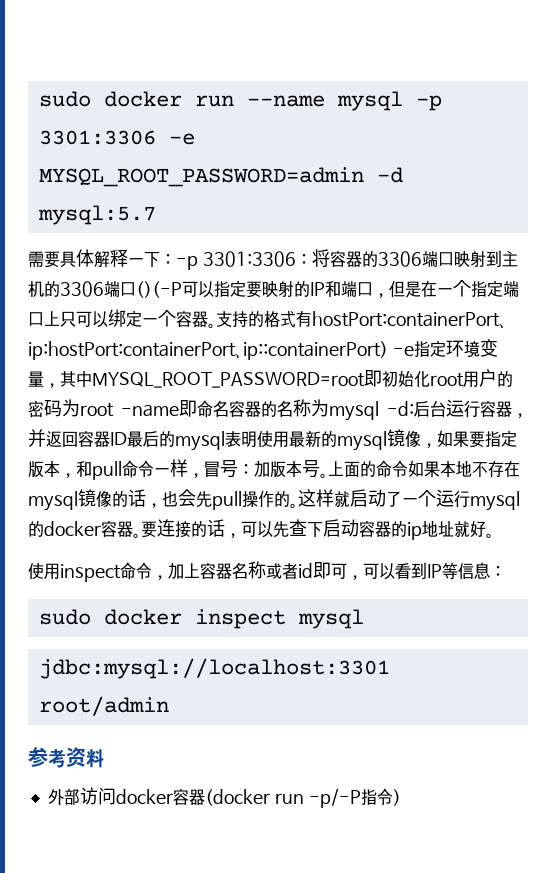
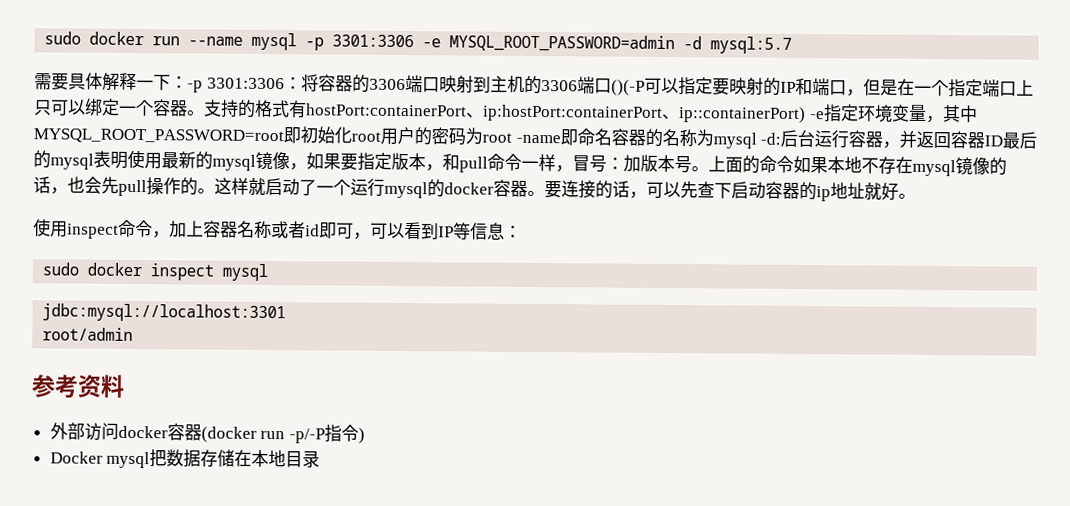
+ Docker mysql把数据存储在本地目录

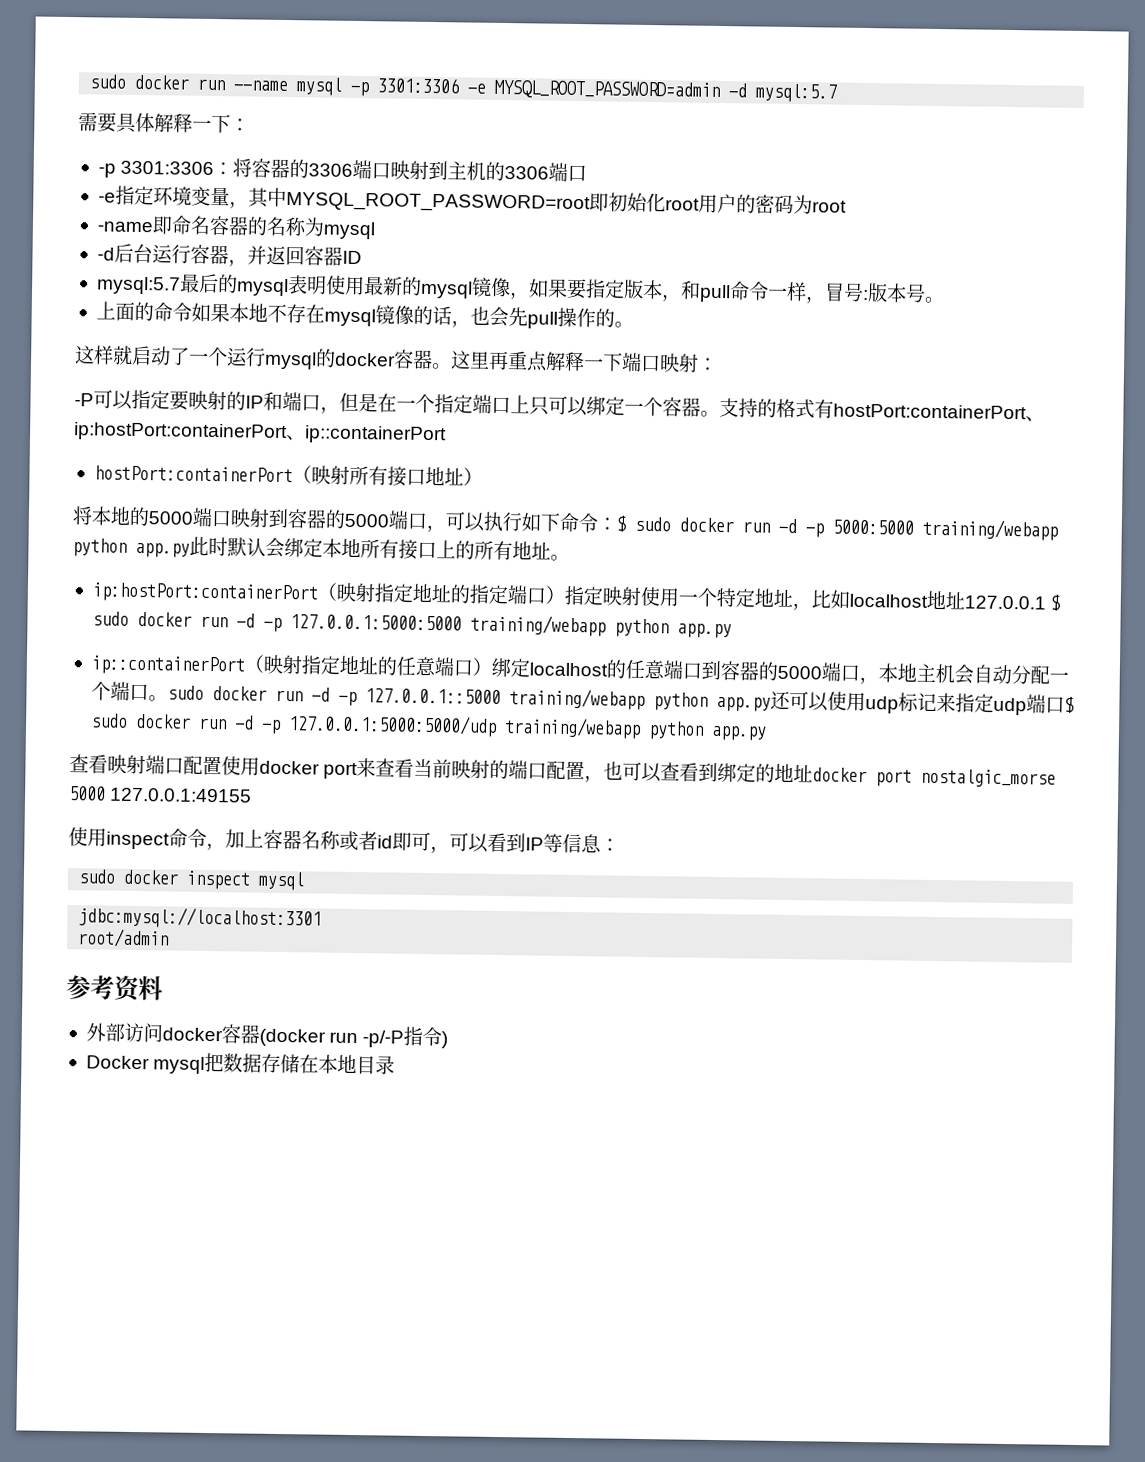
- 需要具体解释一下：-p 3301:3306：将容器的3306端口映射到主机的3306端口()(-P可以指定要映射的IP和端口，但是在一个指定端口上只可以绑定一个容器。
+ 需要具体解释一下：
+ -p 3301:3306：将容器的3306端口映射到主机的3306端口
+ -e指定环境变量，其中MYSQL_ROOT_PASSWORD=root即初始化root用户的密码为root
+ -name即命名容器的名称为mysql
+ -d后台运行容器，并返回容器ID
+ mysql:5.7最后的mysql表明使用最新的mysql镜像，如果要指定版本，和pull命令一样，冒号:版本号。
+ 上面的命令如果本地不存在mysql镜像的话，也会先pull操作的。
+ 这样就启动了一个运行mysql的docker容器。这里再重点解释一下端口映射：
+ -P可以指定要映射的IP和端口，但是在一个指定端口上只可以绑定一个容器。
- 支持的格式有hostPort:containerPort、ip:hostPort:containerPort、ip::containerPort) -e指定环境变量，其中MYSQL_ROOT_PASSWORD=root即初始化root用户的密码为root -name即命名容器的名称为mysql -d:后台运行容器，并返回容器ID最后的mysql表明使用最新的mysql镜像，如果要指定版本，和pull命令一样，冒号：加版本号。上面的命令如果本地不存在mysql镜像的话，也会先pull操作的。这样就启动了一个运行mysql的docker容器。要连接的话，可以先查下启动容器的ip地址就好。
+ 支持的格式有hostPort:containerPort、ip:hostPort:containerPort、ip::containerPort
+ hostPort:containerPort（映射所有接口地址）
+ 将本地的5000端口映射到容器的5000端口，可以执行如下命令：$ sudo docker run -d -p 5000:5000 training/webapp python app.py此时默认会绑定本地所有接口上的所有地址。
+ ip:hostPort:containerPort（映射指定地址的指定端口）指定映射使用一个特定地址，比如localhost地址127.0.0.1 $ sudo docker run -d -p 127.0.0.1:5000:5000 training/webapp python app.py
+ ip::containerPort（映射指定地址的任意端口）绑定localhost的任意端口到容器的5000端口，本地主机会自动分配一个端口。sudo docker run -d -p 127.0.0.1::5000 training/webapp python app.py还可以使用udp标记来指定udp端口$ sudo docker run -d -p 127.0.0.1:5000:5000/udp training/webapp python app.py
+ 查看映射端口配置使用docker port来查看当前映射的端口配置，也可以查看到绑定的地址docker port nostalgic_morse 5000 127.0.0.1:49155

